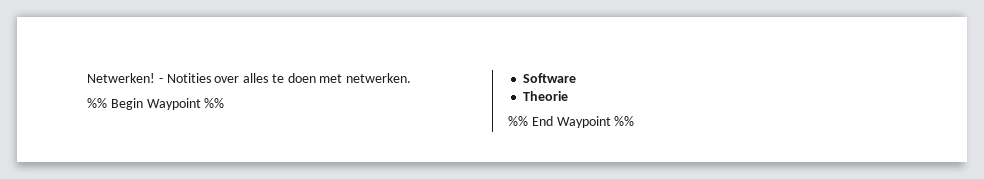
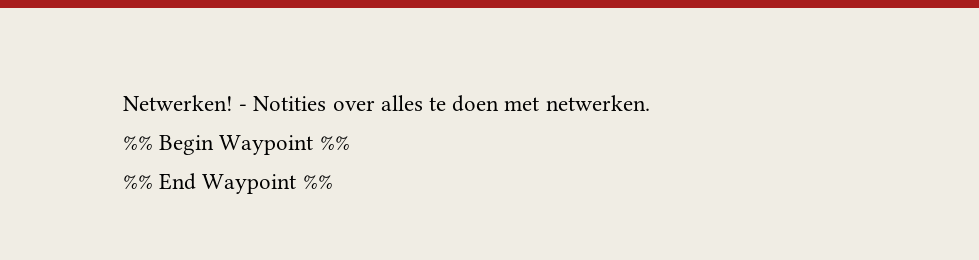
- Software
- Theorie

